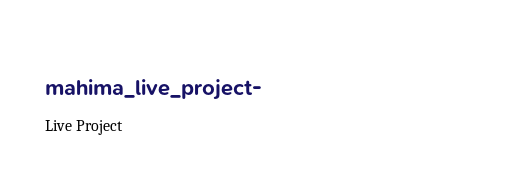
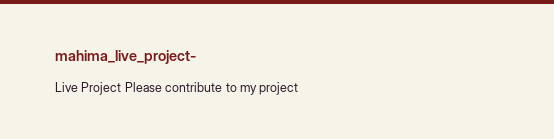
- Live Project
+ Live Project Please contribute to my project

